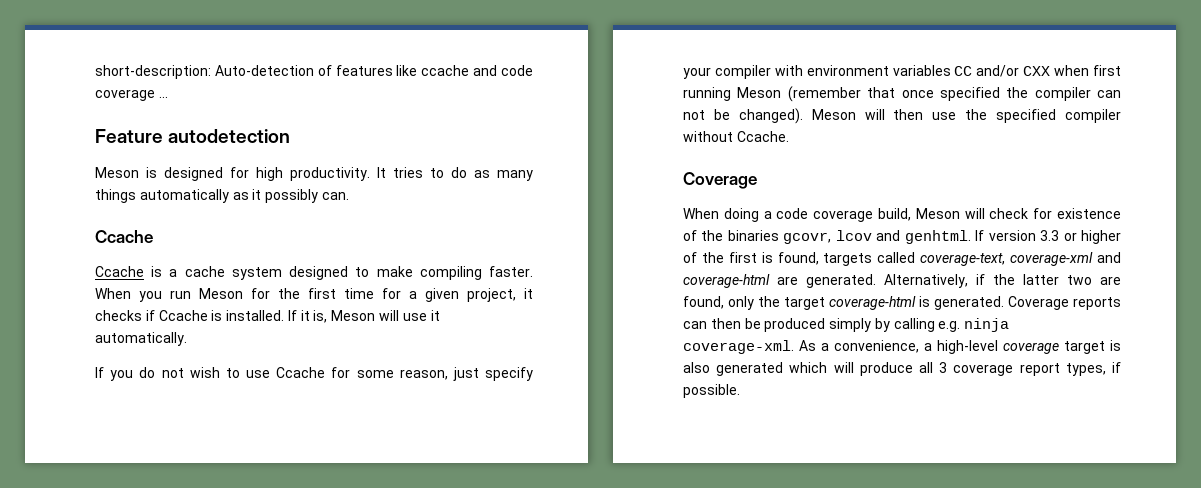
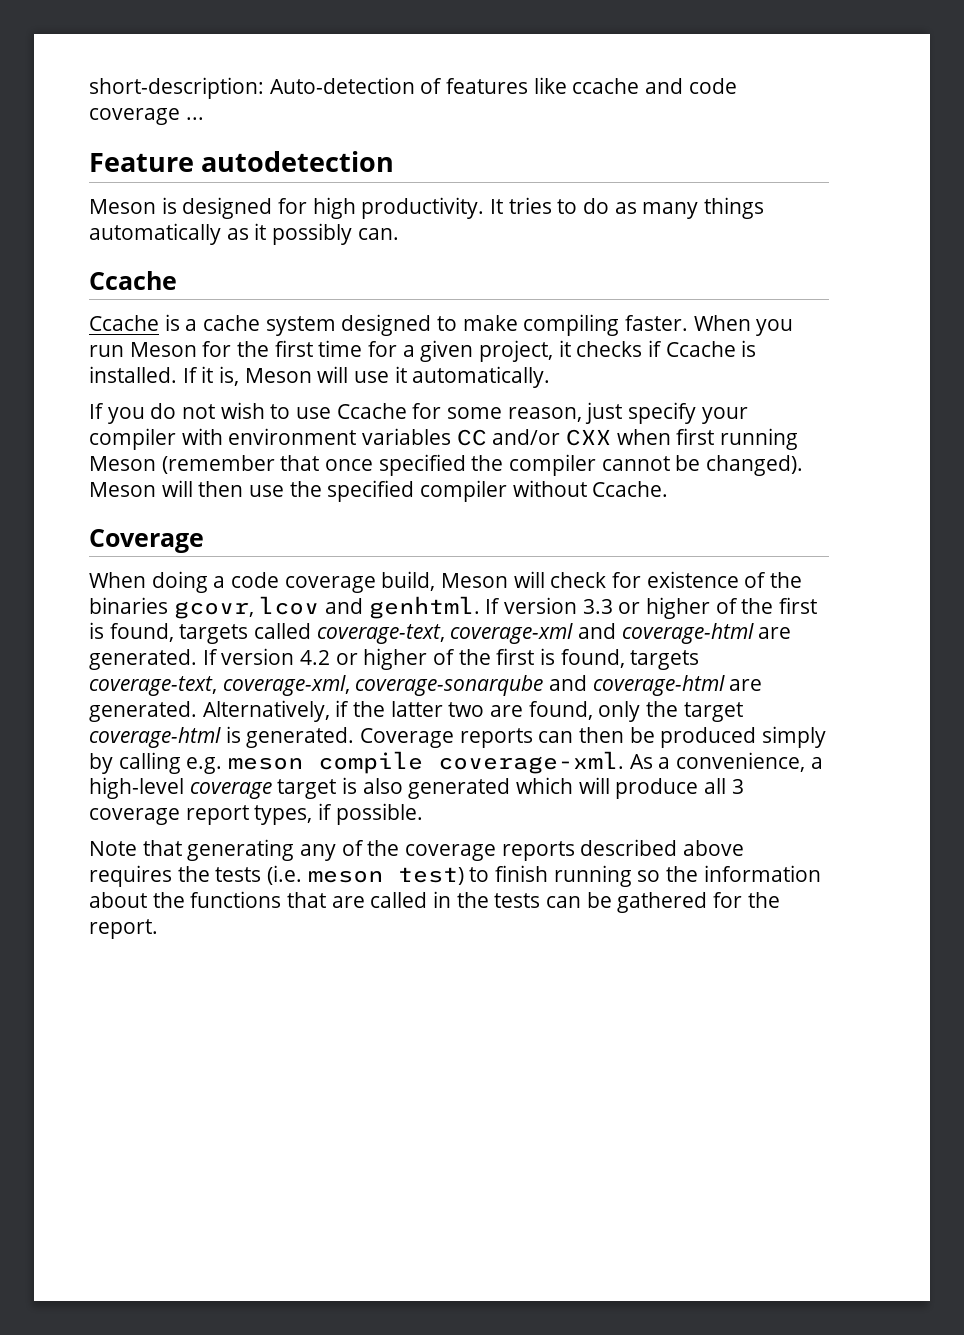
- If you do not wish to use Ccache for some reason, just specify your compiler with environment variables CC and/or CXX when first running Meson (remember that once specified the compiler can not be changed).
+ If you do not wish to use Ccache for some reason, just specify your compiler with environment variables CC and/or CXX when first running Meson (remember that once specified the compiler cannot be changed).
+ If version 4.2 or higher of the first is found, targets coverage-text, coverage-xml, coverage-sonarqube and coverage-html are generated.
- Coverage reports can then be produced simply by calling e.g. ninja coverage-xml.
+ Coverage reports can then be produced simply by calling e.g. meson compile coverage-xml.
+ Note that generating any of the coverage reports described above requires the tests (i.e. meson test) to finish running so the information about the functions that are called in the tests can be gathered for the report.

